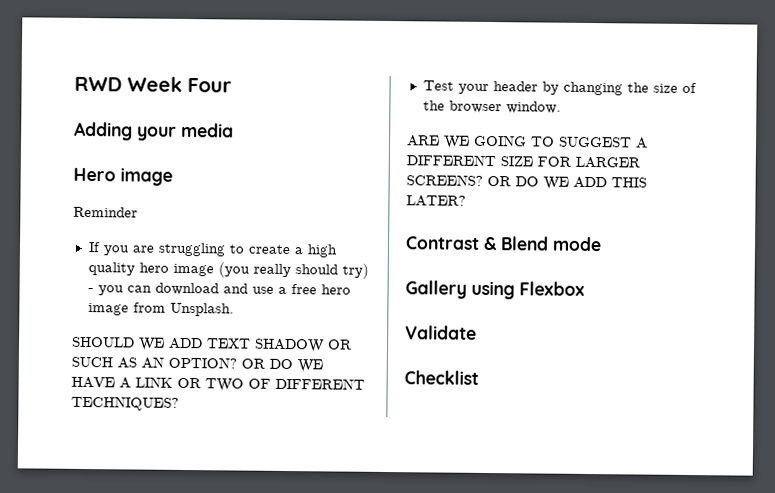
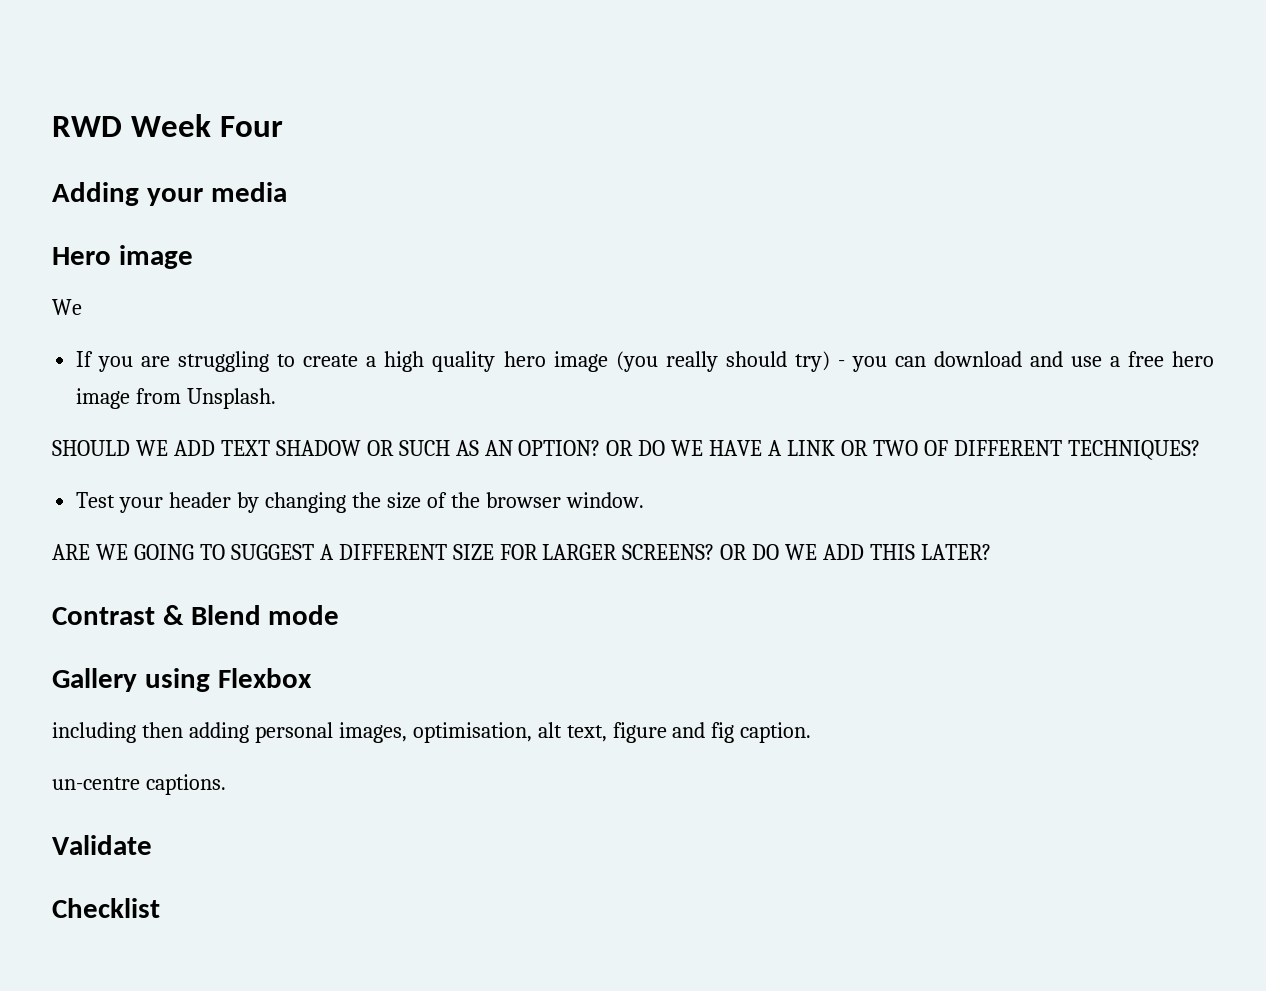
- Reminder
+ We
+ including then adding personal images, optimisation, alt text, figure and fig caption.
+ un-centre captions.

